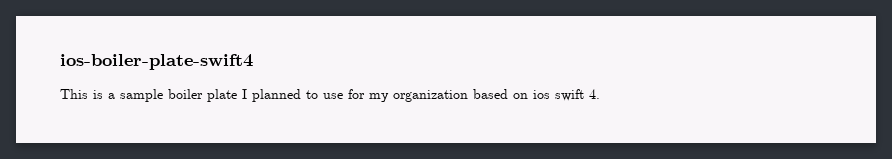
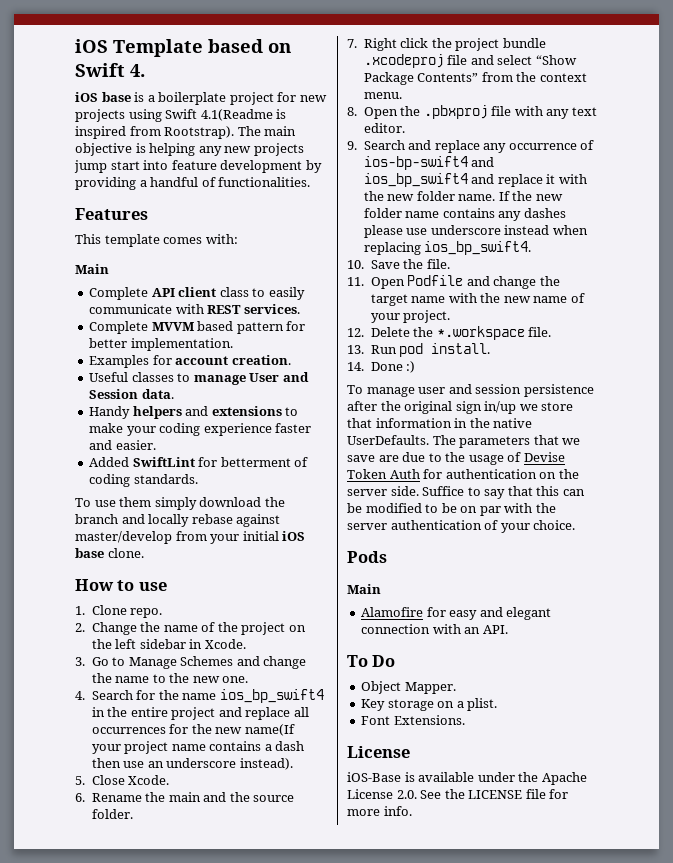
- ios-boiler-plate-swift4
- This is a sample boiler plate I planned to use for my organization based on ios swift 4.
+ iOS Template based on Swift 4.
+ iOS base is a boilerplate project for new projects using Swift 4.1(Readme is inspired from Rootstrap). The main objective is helping any new projects jump start into feature development by providing a handful of functionalities.
+ Features
+ This template comes with:
+ Main
+ Complete API client class to easily communicate with REST services.
+ Complete MVVM based pattern for better implementation.
+ Examples for account creation.
+ Useful classes to manage User and Session data.
+ Handy helpers and extensions to make your coding experience faster and easier.
+ Added SwiftLint for betterment of coding standards.
+ To use them simply download the branch and locally rebase against master/develop from your initial iOS base clone.
+ How to use
+ 1. Clone repo.
+ 2. Change the name of the project on the left sidebar in Xcode.
+ 3. Go to Manage Schemes and change the name to the new one.
+ 4. Search for the name ios_bp_swift4 in the entire project and replace all occurrences for the new name(If your project name contains a dash then use an underscore instead).
+ 5. Close Xcode.
+ 6. Rename the main and the source folder.
+ 7. Right click the project bundle .xcodeproj file and select “Show Package Contents” from the context menu.
+ 8. Open the .pbxproj file with any text editor.
+ 9. Search and replace any occurrence of ios-bp-swift4 and ios_bp_swift4 and replace it with the new folder name. If the new folder name contains any dashes please use underscore instead when replacing ios_bp_swift4.
+ 10. Save the file.
+ 11. Open Podfile and change the target name with the new name of your project.
+ 12. Delete the *.workspace file.
+ 13. Run pod install.
+ 14. Done :)
+ To manage user and session persistence after the original sign in/up we store that information in the native UserDefaults. The parameters that we save are due to the usage of Devise Token Auth for authentication on the server side. Suffice to say that this can be modified to be on par with the server authentication of your choice.
+ Pods
+ Main
+ Alamofire for easy and elegant connection with an API.
+ To Do
+ Object Mapper.
+ Key storage on a plist.
+ Font Extensions.
+ License
+ iOS-Base is available under the Apache License 2.0. See the LICENSE file for more info.

